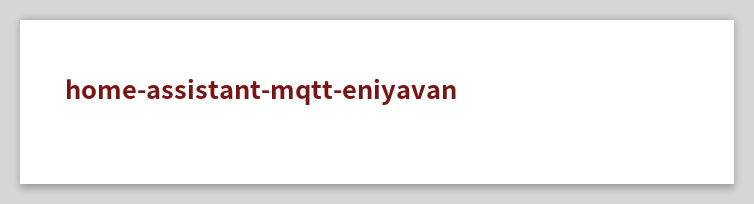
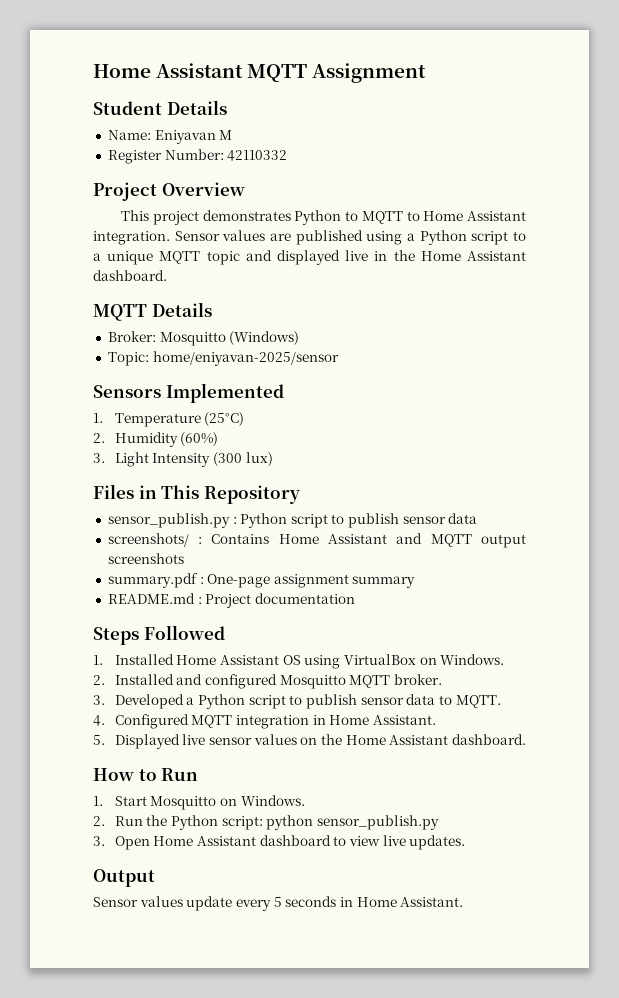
- home-assistant-mqtt-eniyavan
+ Home Assistant MQTT Assignment
+ Student Details
+ Name: Eniyavan M
+ Register Number: 42110332
+ Project Overview
+ This project demonstrates Python to MQTT to Home Assistant integration. Sensor values are published using a Python script to a unique MQTT topic and displayed live in the Home Assistant dashboard.
+ MQTT Details
+ Broker: Mosquitto (Windows)
+ Topic: home/eniyavan-2025/sensor
+ Sensors Implemented
+ 1. Temperature (25°C)
+ 2. Humidity (60%)
+ 3. Light Intensity (300 lux)
+ Files in This Repository
+ sensor_publish.py : Python script to publish sensor data
+ screenshots/ : Contains Home Assistant and MQTT output screenshots
+ summary.pdf : One-page assignment summary
+ README.md : Project documentation
+ Steps Followed
+ 1. Installed Home Assistant OS using VirtualBox on Windows.
+ 2. Installed and configured Mosquitto MQTT broker.
+ 3. Developed a Python script to publish sensor data to MQTT.
+ 4. Configured MQTT integration in Home Assistant.
+ 5. Displayed live sensor values on the Home Assistant dashboard.
+ How to Run
+ 1. Start Mosquitto on Windows.
+ 2. Run the Python script: python sensor_publish.py
+ 3. Open Home Assistant dashboard to view live updates.
+ Output
+ Sensor values update every 5 seconds in Home Assistant.

